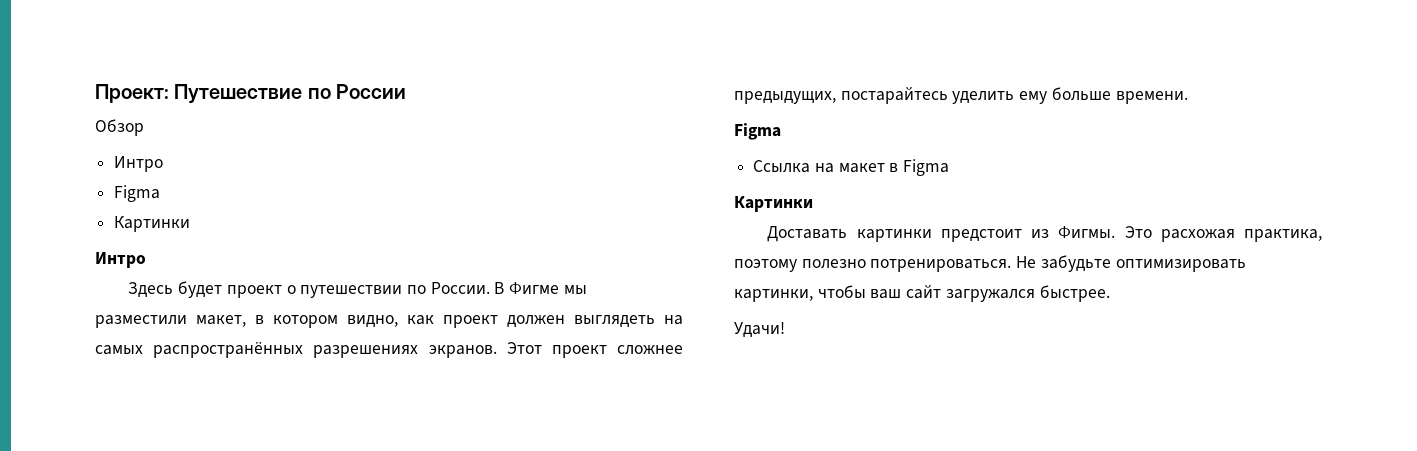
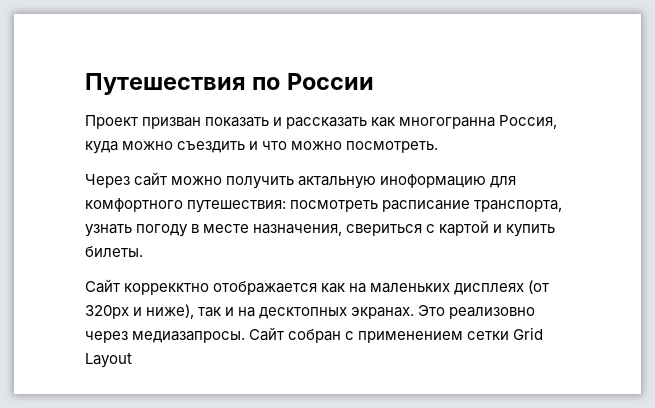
- Проект: Путешествие по России
+ Путешествия по России
- Обзор
- Интро
- Figma
- Картинки
- Интро
- Здесь будет проект о путешествии по России. В Фигме мы разместили макет, в котором видно, как проект должен выглядеть на самых распространённых разрешениях экранов. Этот проект сложнее предыдущих, постарайтесь уделить ему больше времени.
- Figma
- Ссылка на макет в Figma
- Картинки
- Доставать картинки предстоит из Фигмы. Это расхожая практика, поэтому полезно потренироваться. Не забудьте оптимизировать картинки, чтобы ваш сайт загружался быстрее.
- Удачи!
+ Проект призван показать и рассказать как многогранна Россия, куда можно съездить и что можно посмотреть.
+ Через сайт можно получить актальную иноформацию для комфортного путешествия: посмотреть расписание транспорта, узнать погоду в месте назначения, свериться с картой и купить билеты.
+ Сайт коррекктно отображается как на маленьких дисплеях (от 320px и ниже), так и на десктопных экранах. Это реализовно через медиазапросы. Сайт собран с применением сетки Grid Layout

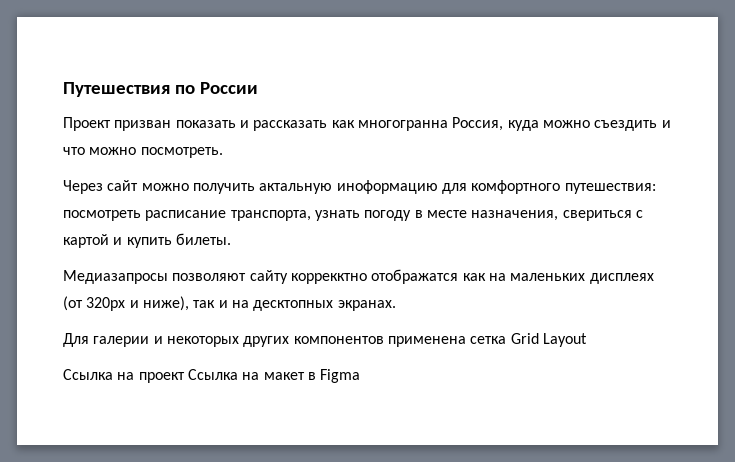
- Сайт коррекктно отображается как на маленьких дисплеях (от 320px и ниже), так и на десктопных экранах. Это реализовно через медиазапросы. Сайт собран с применением сетки Grid Layout
+ Медиазапросы позволяют сайту коррекктно отображатся как на маленьких дисплеях (от 320px и ниже), так и на десктопных экранах.
+ Для галерии и некоторых других компонентов применена сетка Grid Layout
+ Ссылка на проект Ссылка на макет в Figma

